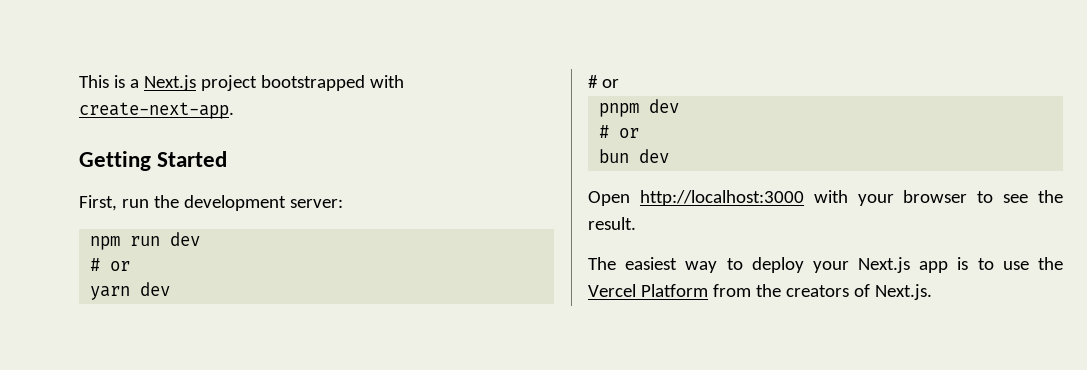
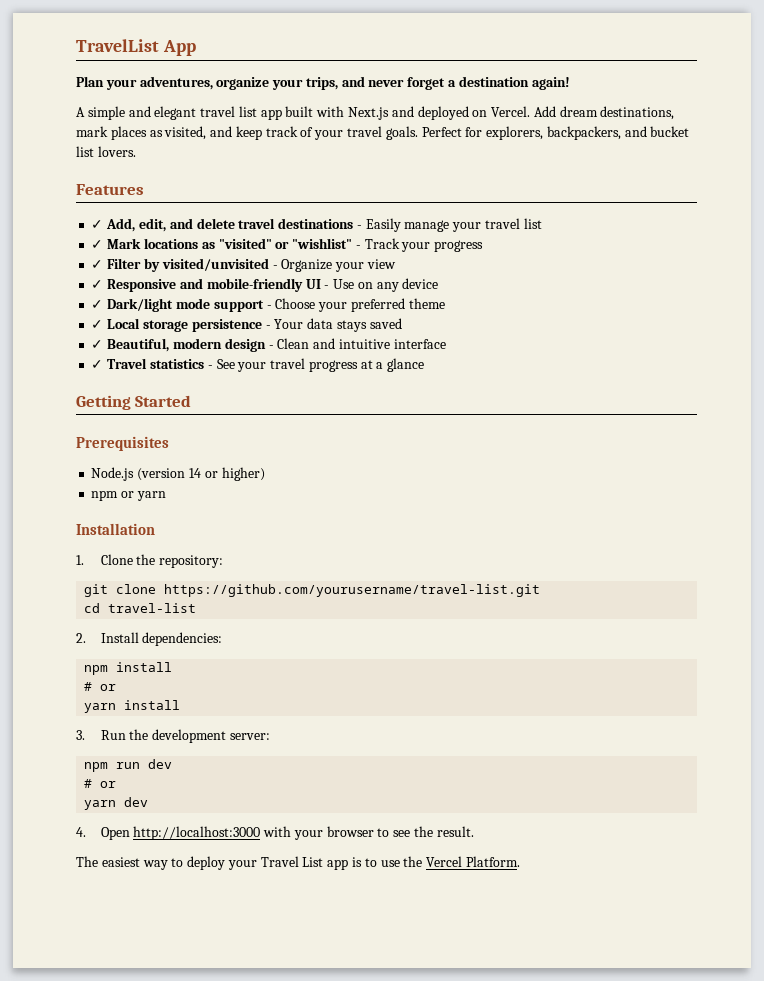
- This is a Next.js project bootstrapped with create-next-app.
+ TravelList App
+ Plan your adventures, organize your trips, and never forget a destination again!
+ A simple and elegant travel list app built with Next.js and deployed on Vercel. Add dream destinations, mark places as visited, and keep track of your travel goals. Perfect for explorers, backpackers, and bucket list lovers.
+ Features
+ ✓ Add, edit, and delete travel destinations - Easily manage your travel list
+ ✓ Mark locations as "visited" or "wishlist" - Track your progress
+ ✓ Filter by visited/unvisited - Organize your view
+ ✓ Responsive and mobile-friendly UI - Use on any device
+ ✓ Dark/light mode support - Choose your preferred theme
+ ✓ Local storage persistence - Your data stays saved
+ ✓ Beautiful, modern design - Clean and intuitive interface
+ ✓ Travel statistics - See your travel progress at a glance
  Getting Started
- First, run the development server:
+ Prerequisites
+ Node.js (version 14 or higher)
+ npm or yarn
+ Installation
+ 1. Clone the repository:
+ git clone https://github.com/yourusername/travel-list.git
+ cd travel-list
+ 2. Install dependencies:
+ npm install
+ # or
+ yarn install
+ 3. Run the development server:
  yarn dev
- # or
- pnpm dev
- # or
- bun dev
- Open http://localhost:3000 with your browser to see the result.
+ 4. Open http://localhost:3000 with your browser to see the result.
- The easiest way to deploy your Next.js app is to use the Vercel Platform from the creators of Next.js.
+ The easiest way to deploy your Travel List app is to use the Vercel Platform.

